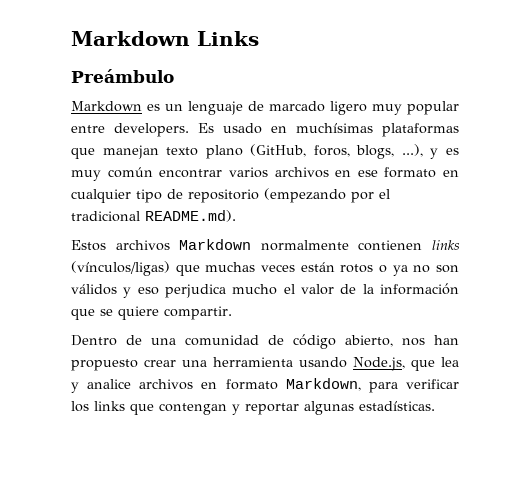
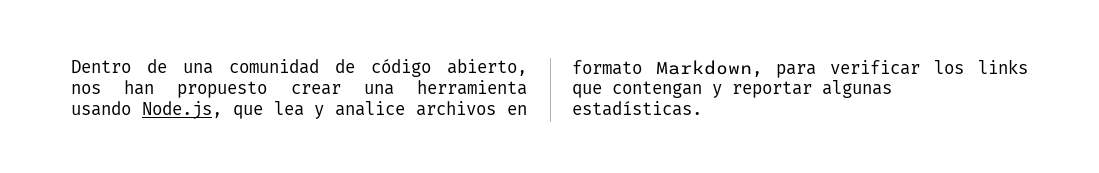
- Markdown Links
- Preámbulo
- Markdown es un lenguaje de marcado ligero muy popular entre developers. Es usado en muchísimas plataformas que manejan texto plano (GitHub, foros, blogs, ...), y es muy común encontrar varios archivos en ese formato en cualquier tipo de repositorio (empezando por el tradicional README.md).
- Estos archivos Markdown normalmente contienen links (vínculos/ligas) que muchas veces están rotos o ya no son válidos y eso perjudica mucho el valor de la información que se quiere compartir.

